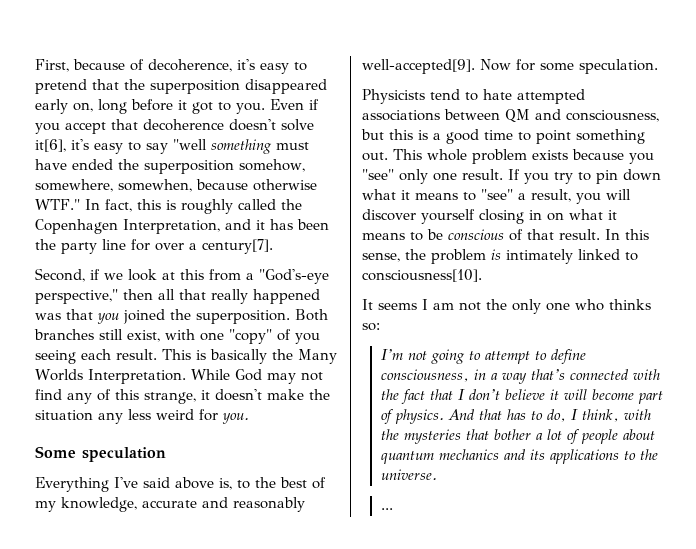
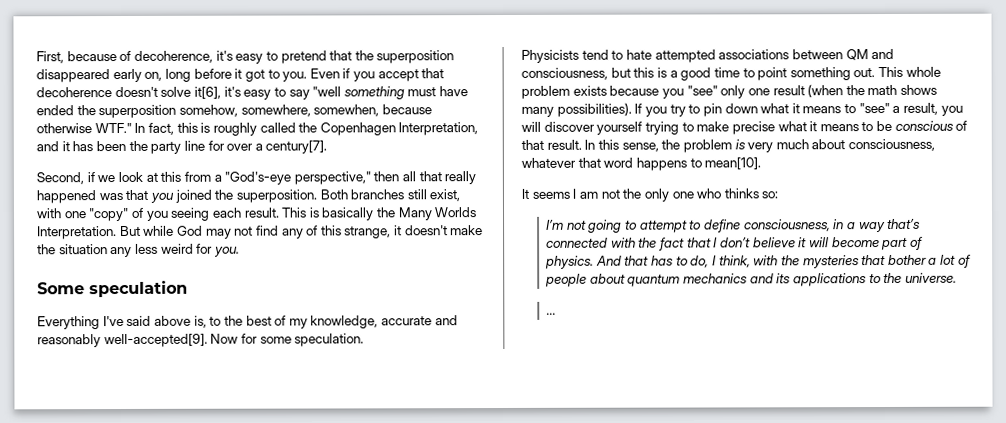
- While God may not find any of this strange, it doesn't make the situation any less weird for you.
+ But while God may not find any of this strange, it doesn't make the situation any less weird for you.
- This whole problem exists because you "see" only one result.
+ This whole problem exists because you "see" only one result (when the math shows many possibilities).
- If you try to pin down what it means to "see" a result, you will discover yourself closing in on what it means to be conscious of that result.
+ If you try to pin down what it means to "see" a result, you will discover yourself trying to make precise what it means to be conscious of that result.
- In this sense, the problem is intimately linked to consciousness[10].
+ In this sense, the problem is very much about consciousness, whatever that word happens to mean[10].

